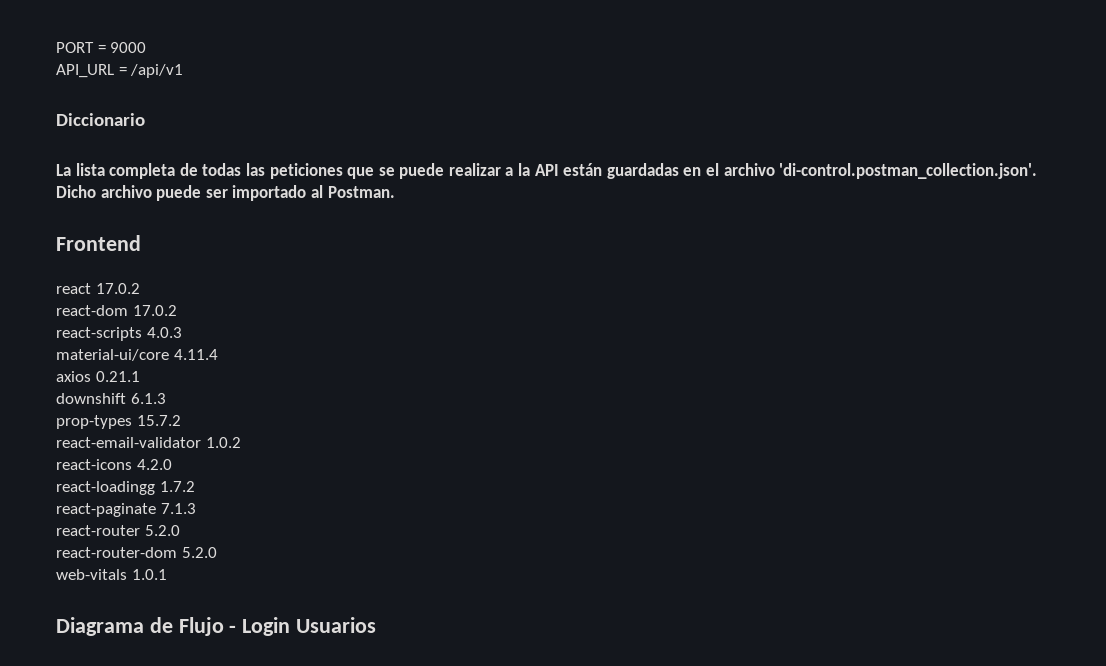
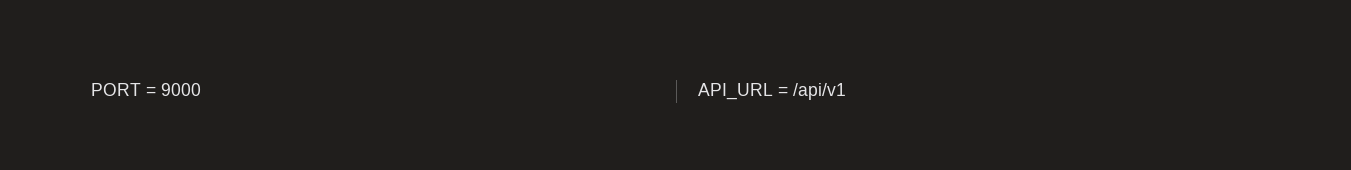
- Diccionario
- La lista completa de todas las peticiones que se puede realizar a la API están guardadas en el archivo 'di-control.postman_collection.json'. Dicho archivo puede ser importado al Postman.
- Frontend
- react 17.0.2
- react-dom 17.0.2
- react-scripts 4.0.3
- material-ui/core 4.11.4
- axios 0.21.1
- downshift 6.1.3
- prop-types 15.7.2
- react-email-validator 1.0.2
- react-icons 4.2.0
- react-loadingg 1.7.2
- react-paginate 7.1.3
- react-router 5.2.0
- react-router-dom 5.2.0
- web-vitals 1.0.1
- Diagrama de Flujo - Login Usuarios

